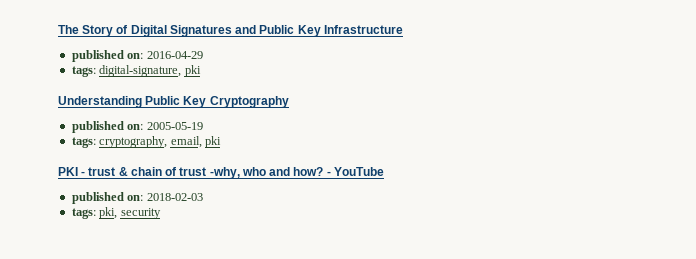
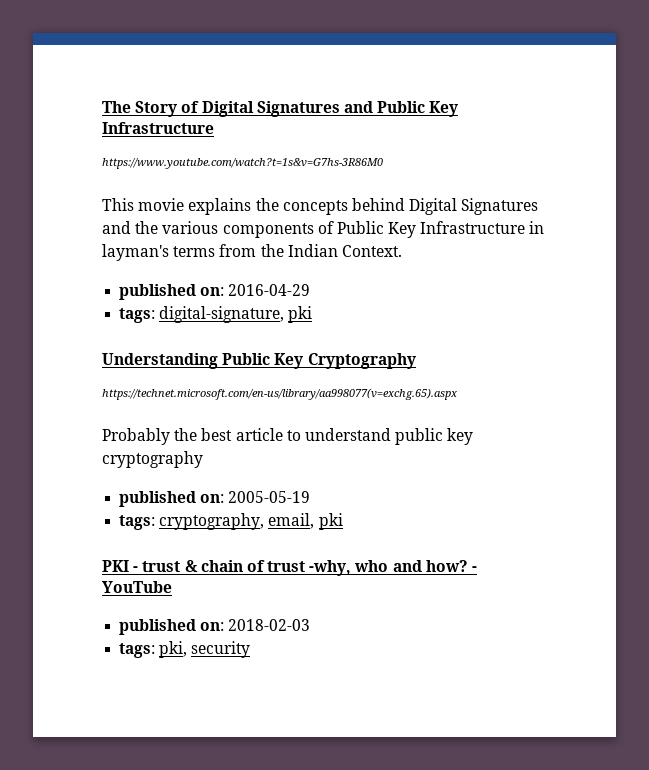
+ https://www.youtube.com/watch?t=1s&v=G7hs-3R86M0
+ This movie explains the concepts behind Digital Signatures and the various components of Public Key Infrastructure in layman's terms from the Indian Context.
+ https://technet.microsoft.com/en-us/library/aa998077(v=exchg.65).aspx
+ Probably the best article to understand public key cryptography

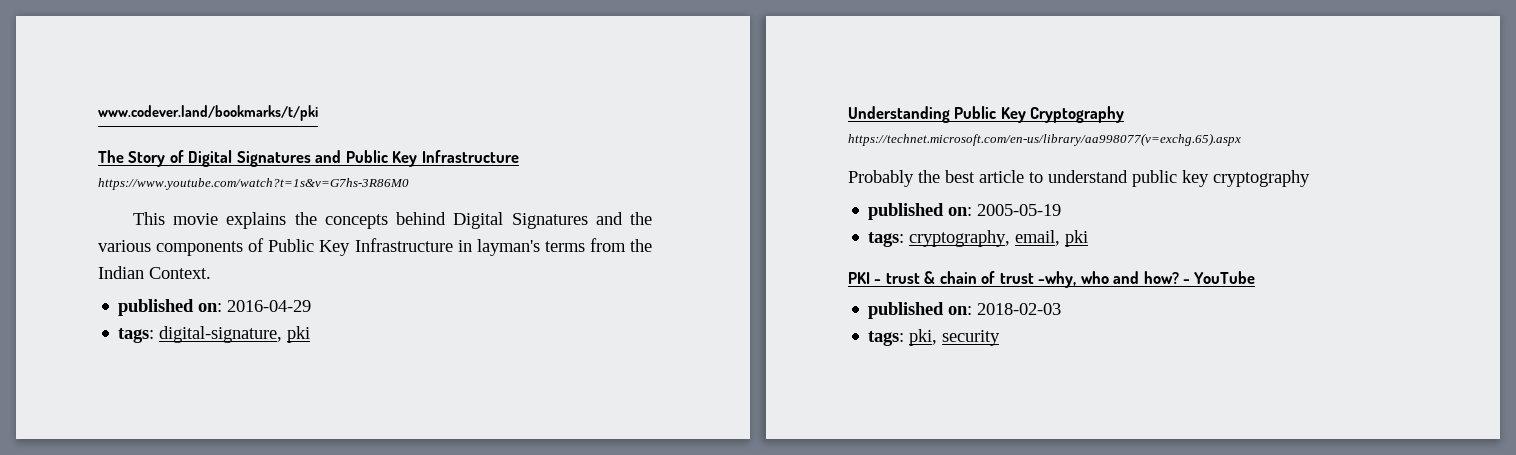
+ www.codever.land/bookmarks/t/pki

